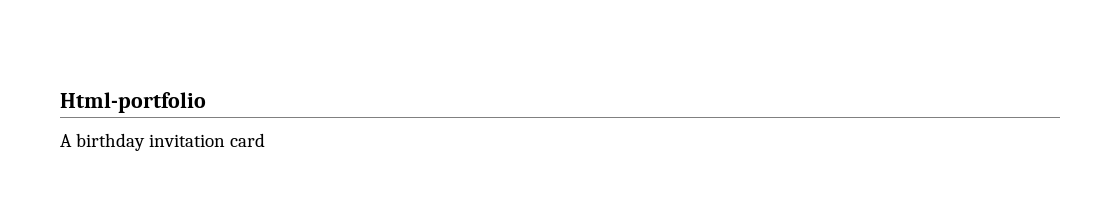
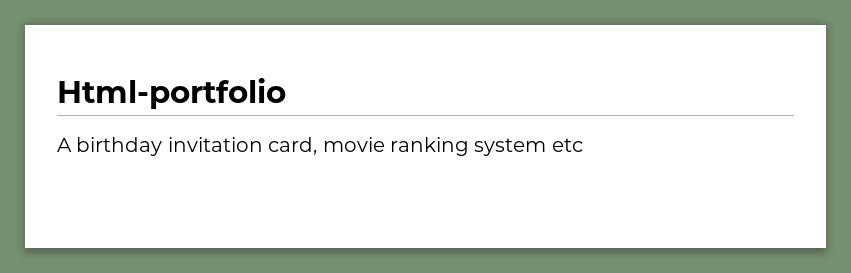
- A birthday invitation card
+ A birthday invitation card, movie ranking system etc

